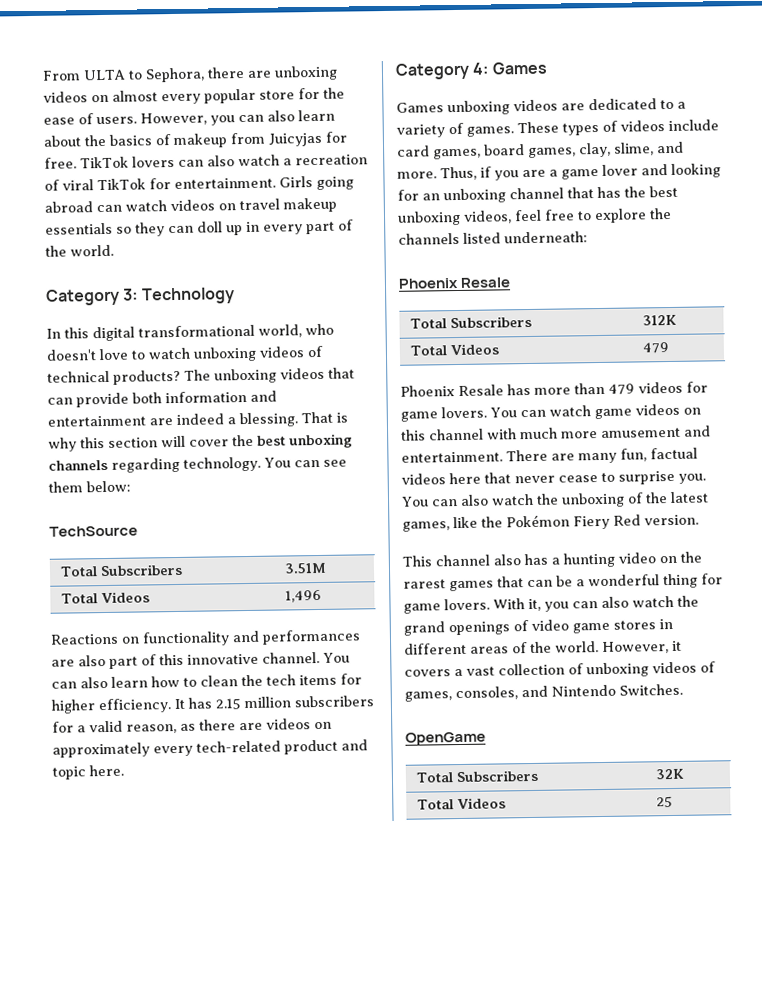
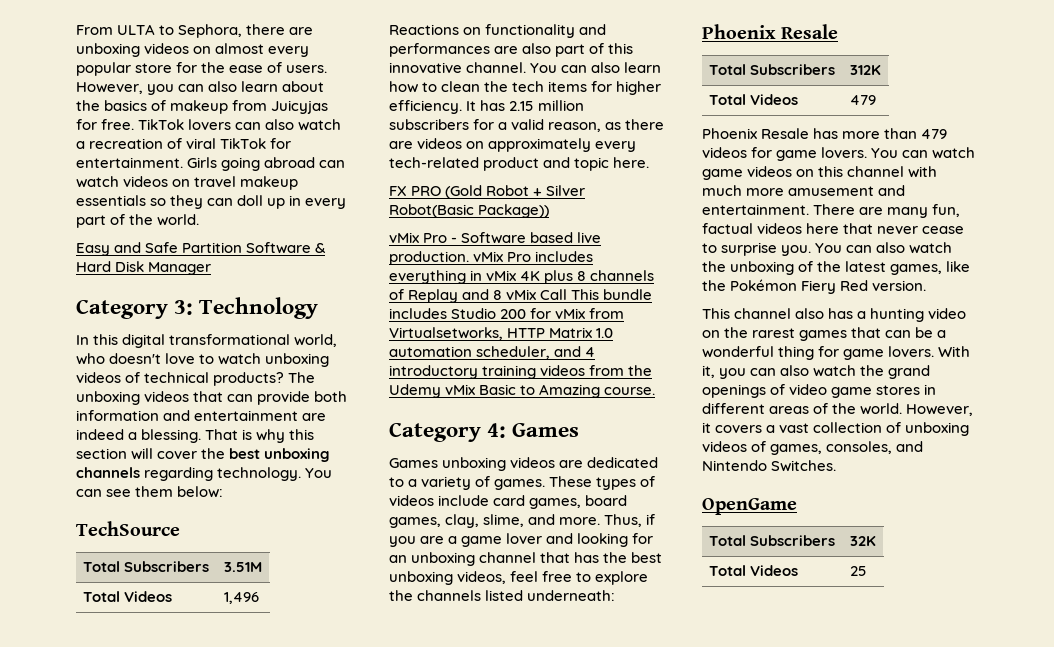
+ Easy and Safe Partition Software & Hard Disk Manager
+ FX PRO (Gold Robot + Silver Robot(Basic Package))
+ vMix Pro - Software based live production. vMix Pro includes everything in vMix 4K plus 8 channels of Replay and 8 vMix Call This bundle includes Studio 200 for vMix from Virtualsetworks, HTTP Matrix 1.0 automation scheduler, and 4 introductory training videos from the Udemy vMix Basic to Amazing course.

